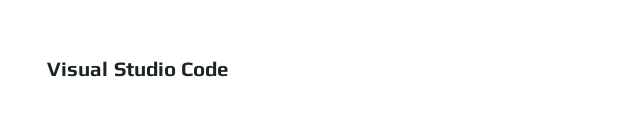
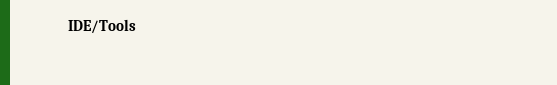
- Visual Studio Code
+ IDE/Tools

